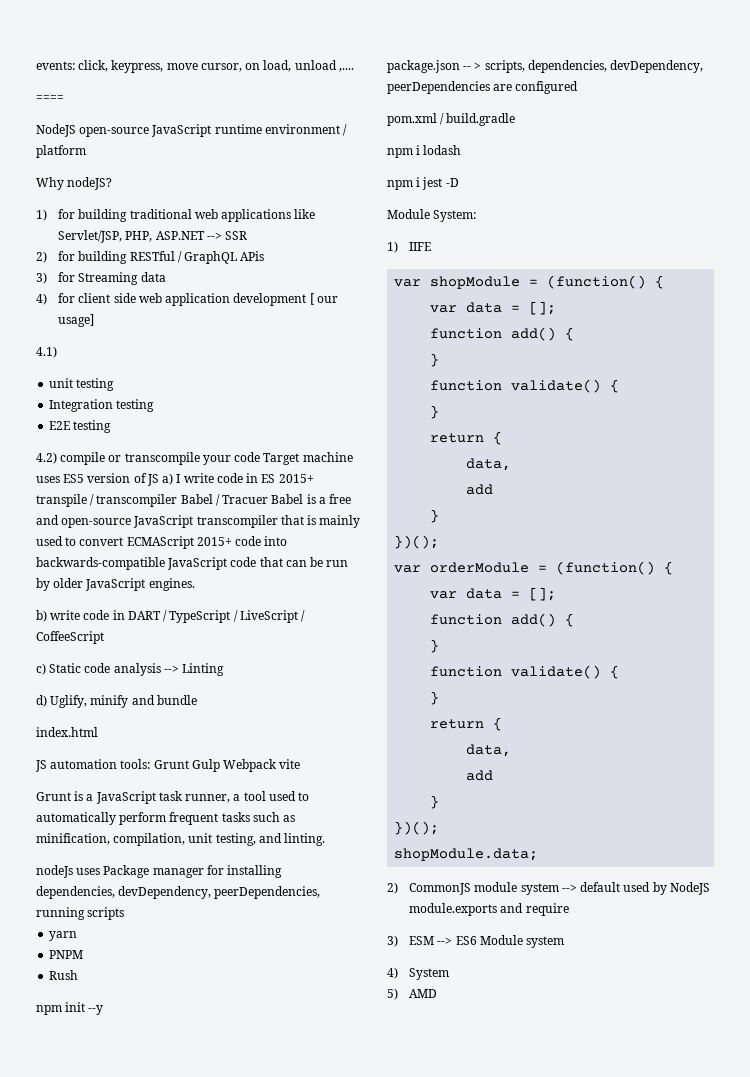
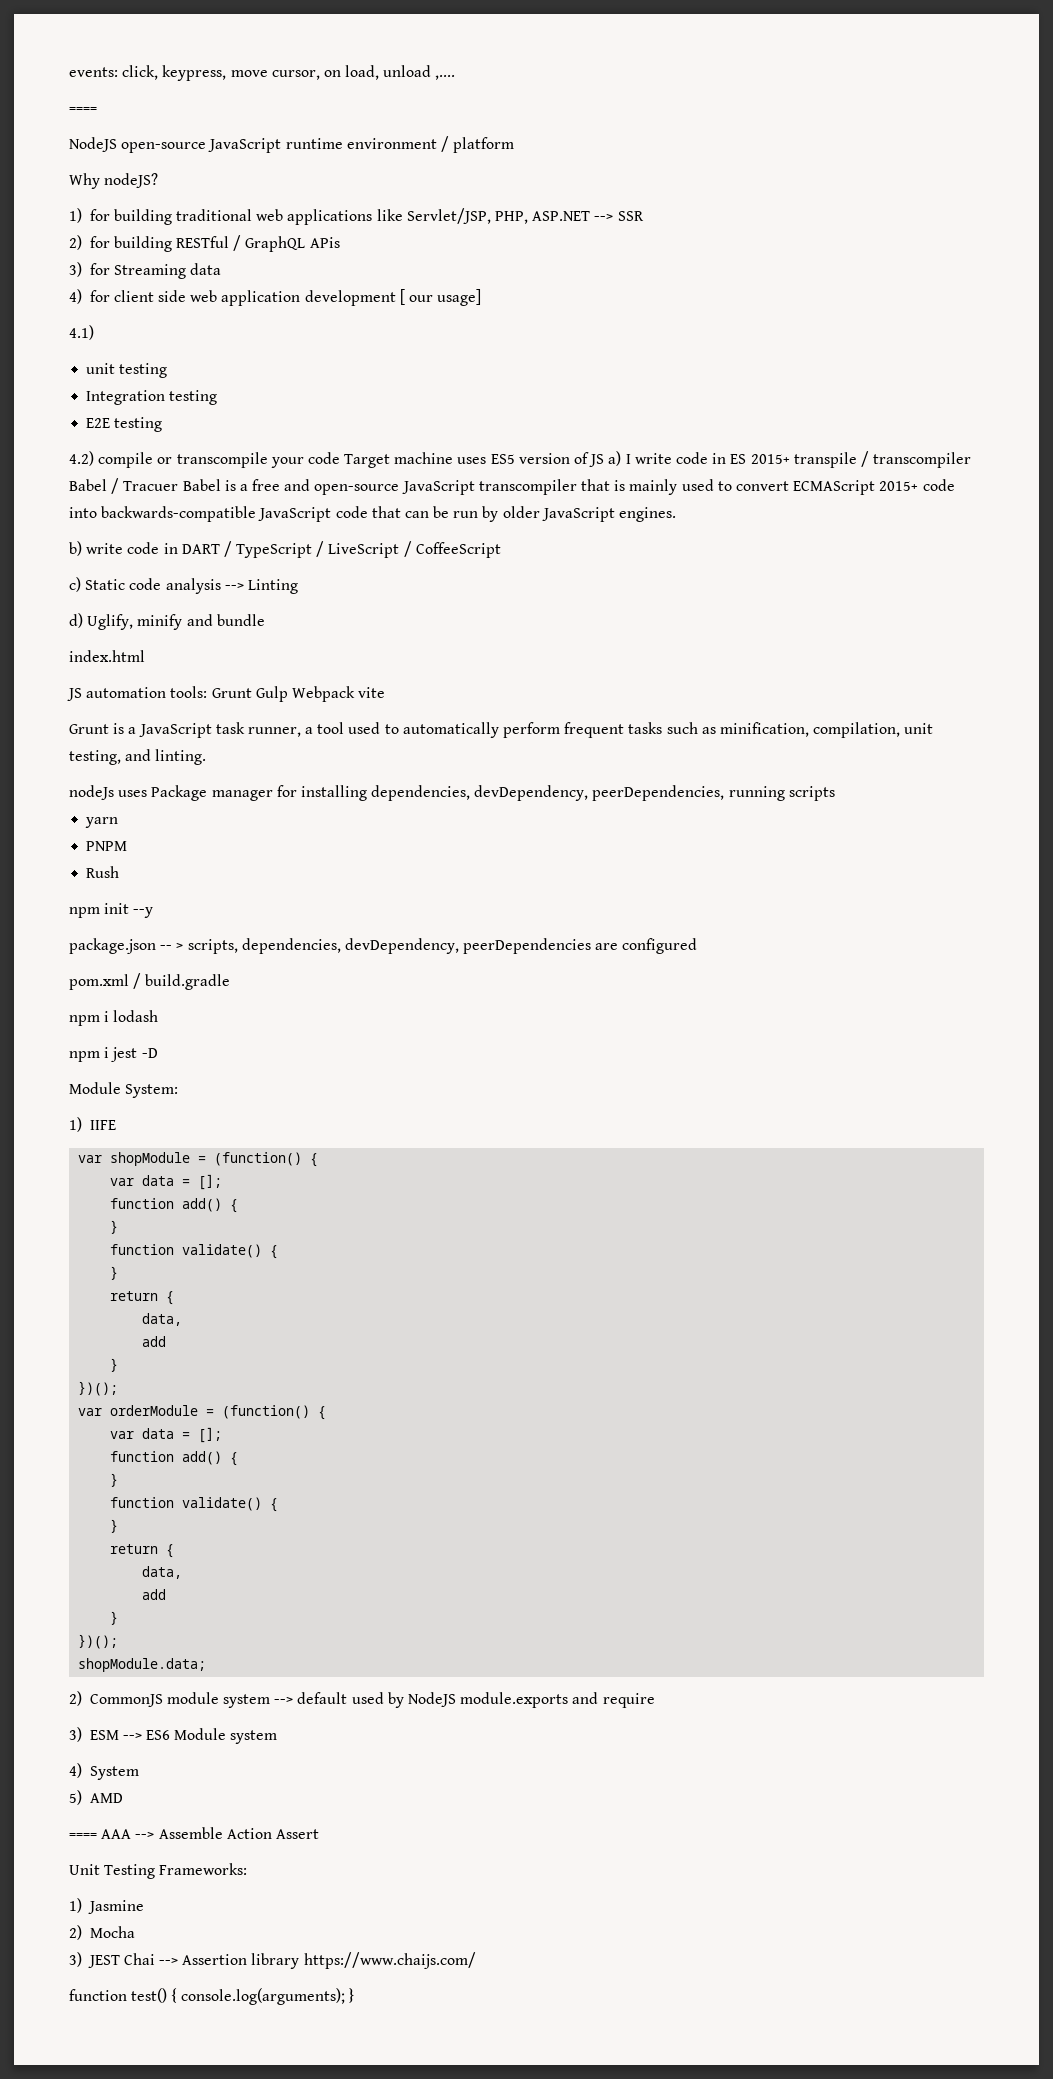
+ ==== AAA --> Assemble Action Assert
+ Unit Testing Frameworks:
+ 1) Jasmine
+ 2) Mocha
+ 3) JEST Chai --> Assertion library https://www.chaijs.com/
+ function test() { console.log(arguments); }

